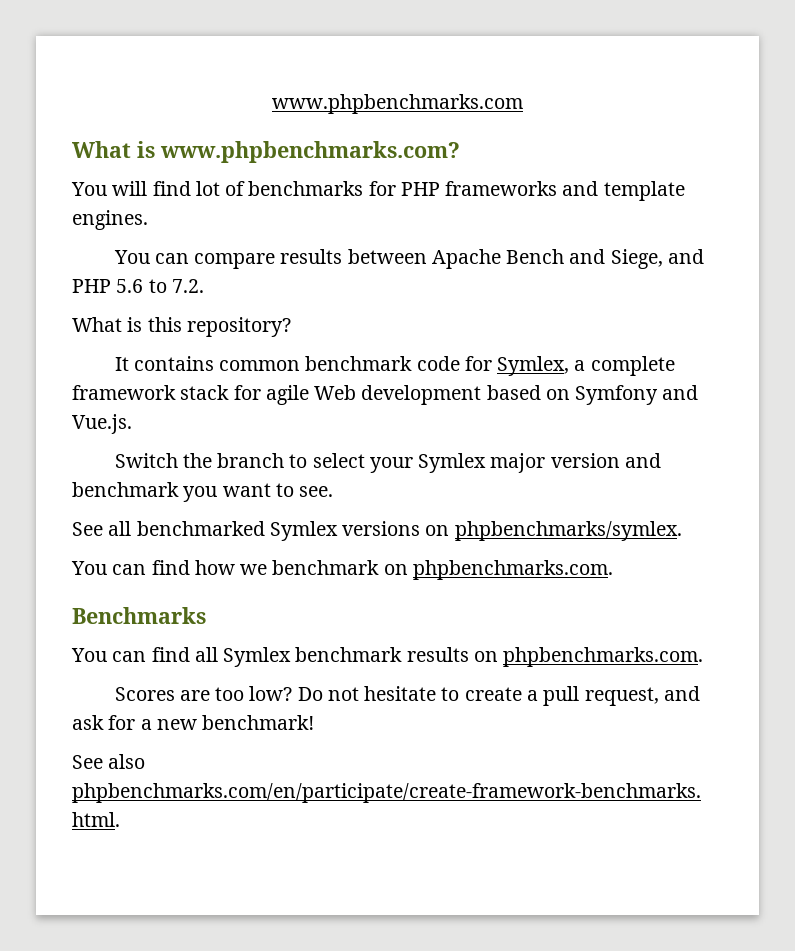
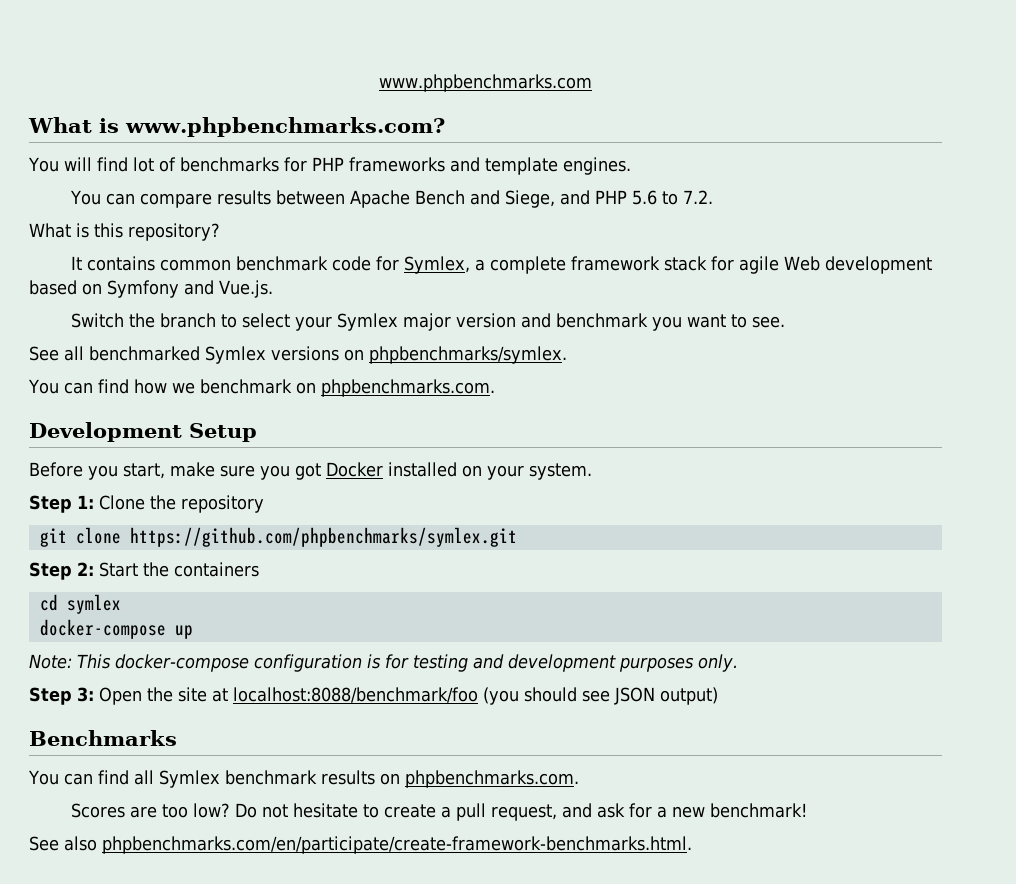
+ Development Setup
+ Before you start, make sure you got Docker installed on your system.
+ Step 1: Clone the repository
+ git clone https://github.com/phpbenchmarks/symlex.git
+ Step 2: Start the containers
+ cd symlex
+ docker-compose up
+ Note: This docker-compose configuration is for testing and development purposes only.
+ Step 3: Open the site at localhost:8088/benchmark/foo (you should see JSON output)

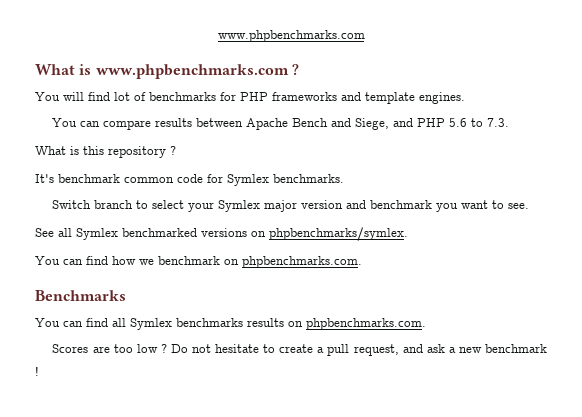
- What is www.phpbenchmarks.com?
+ What is www.phpbenchmarks.com ?
- You can compare results between Apache Bench and Siege, and PHP 5.6 to 7.2.
+ You can compare results between Apache Bench and Siege, and PHP 5.6 to 7.3.
- What is this repository?
- It contains common benchmark code for Symlex, a complete framework stack for agile Web development based on Symfony and Vue.js.
+ What is this repository ?
+ It's benchmark common code for Symlex benchmarks.
- Switch the branch to select your Symlex major version and benchmark you want to see.
+ Switch branch to select your Symlex major version and benchmark you want to see.
- See all benchmarked Symlex versions on phpbenchmarks/symlex.
+ See all Symlex benchmarked versions on phpbenchmarks/symlex.
- Development Setup
- Before you start, make sure you got Docker installed on your system.
- Step 1: Clone the repository
- git clone https://github.com/phpbenchmarks/symlex.git
- Step 2: Start the containers
- cd symlex
- docker-compose up
- Note: This docker-compose configuration is for testing and development purposes only.
- Step 3: Open the site at localhost:8088/benchmark/foo (you should see JSON output)
- You can find all Symlex benchmark results on phpbenchmarks.com.
+ You can find all Symlex benchmarks results on phpbenchmarks.com.
- Scores are too low?
+ Scores are too low ?
- Do not hesitate to create a pull request, and ask for a new benchmark!
- See also phpbenchmarks.com/en/participate/create-framework-benchmarks.html.
+ Do not hesitate to create a pull request, and ask a new benchmark !

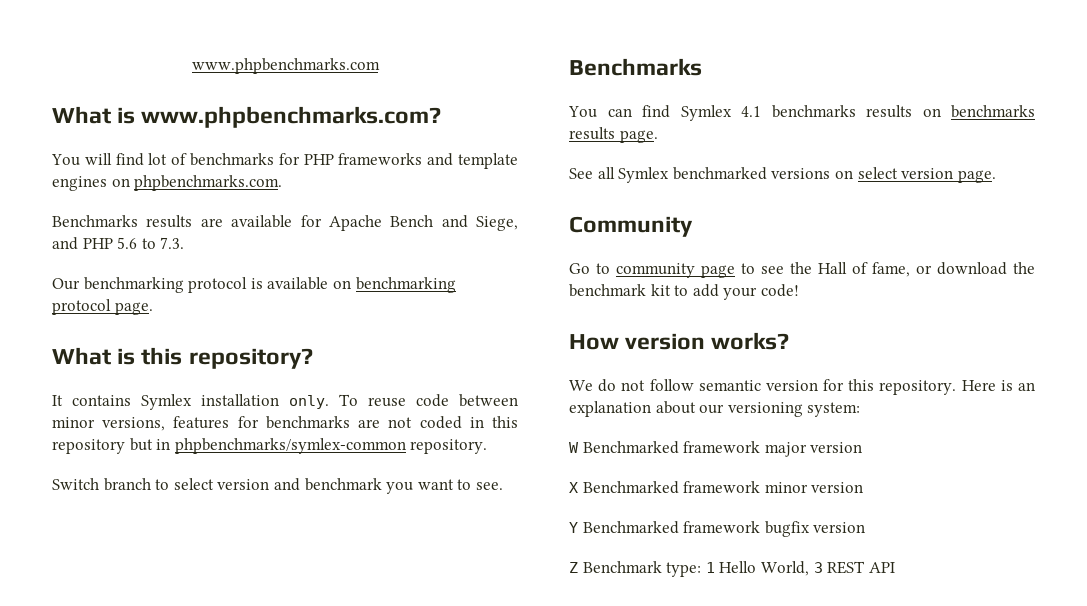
- What is www.phpbenchmarks.com ?
+ What is www.phpbenchmarks.com?
- You will find lot of benchmarks for PHP frameworks and template engines.
- You can compare results between Apache Bench and Siege, and PHP 5.6 to 7.3.
+ You will find lot of benchmarks for PHP frameworks and template engines on phpbenchmarks.com.
+ Benchmarks results are available for Apache Bench and Siege, and PHP 5.6 to 7.3.
- What is this repository ?
- It's benchmark common code for Symlex benchmarks.
+ Our benchmarking protocol is available on benchmarking protocol page.
+ What is this repository?
+ It contains Symlex installation only. To reuse code between minor versions, features for benchmarks are not coded in this repository but in phpbenchmarks/symlex-common repository.
- Switch branch to select your Symlex major version and benchmark you want to see.
+ Switch branch to select version and benchmark you want to see.
+ Benchmarks
+ You can find Symlex 4.1 benchmarks results on benchmarks results page.
- See all Symlex benchmarked versions on phpbenchmarks/symlex.
- You can find how we benchmark on phpbenchmarks.com.
- Benchmarks
- You can find all Symlex benchmarks results on phpbenchmarks.com.
- Scores are too low ? Do not hesitate to create a pull request, and ask a new benchmark !
+ See all Symlex benchmarked versions on select version page.
+ Community
+ Go to community page to see the Hall of fame, or download the benchmark kit to add your code!
+ How version works?
+ We do not follow semantic version for this repository. Here is an explanation about our versioning system:
+ W Benchmarked framework major version
+ X Benchmarked framework minor version
+ Y Benchmarked framework bugfix version
+ Z Benchmark type: 1 Hello World, 3 REST API

